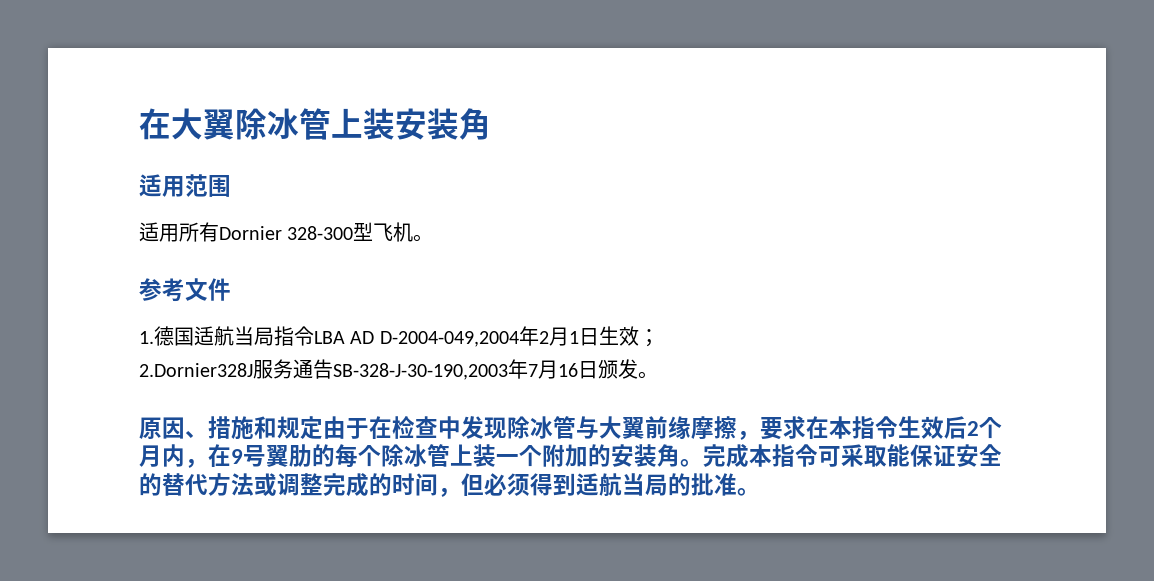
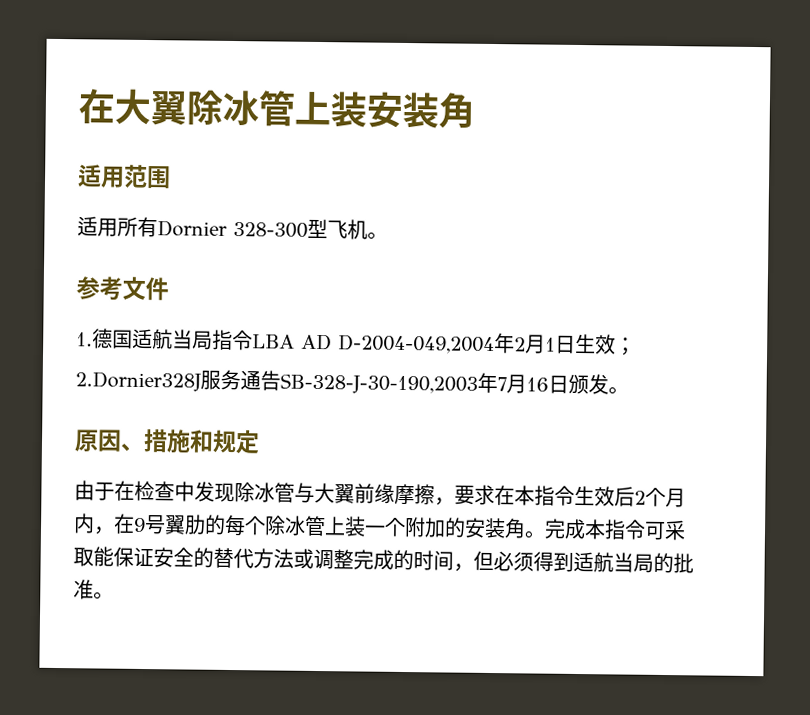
- 原因、措施和规定由于在检查中发现除冰管与大翼前缘摩擦，要求在本指令生效后2个月内，在9号翼肋的每个除冰管上装一个附加的安装角。
+ 原因、措施和规定
+ 由于在检查中发现除冰管与大翼前缘摩擦，要求在本指令生效后2个月内，在9号翼肋的每个除冰管上装一个附加的安装角。

